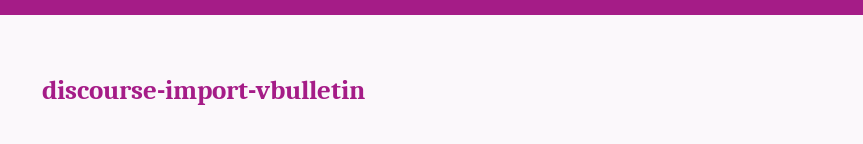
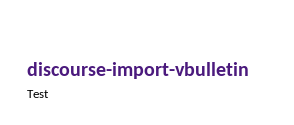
+ Test

